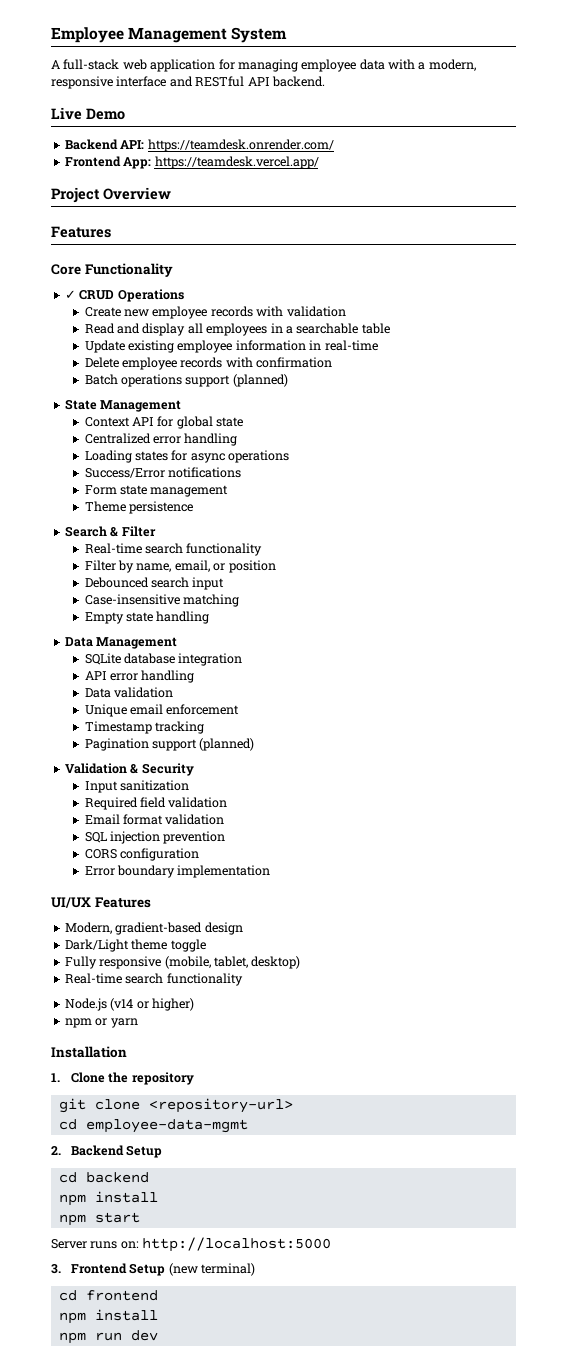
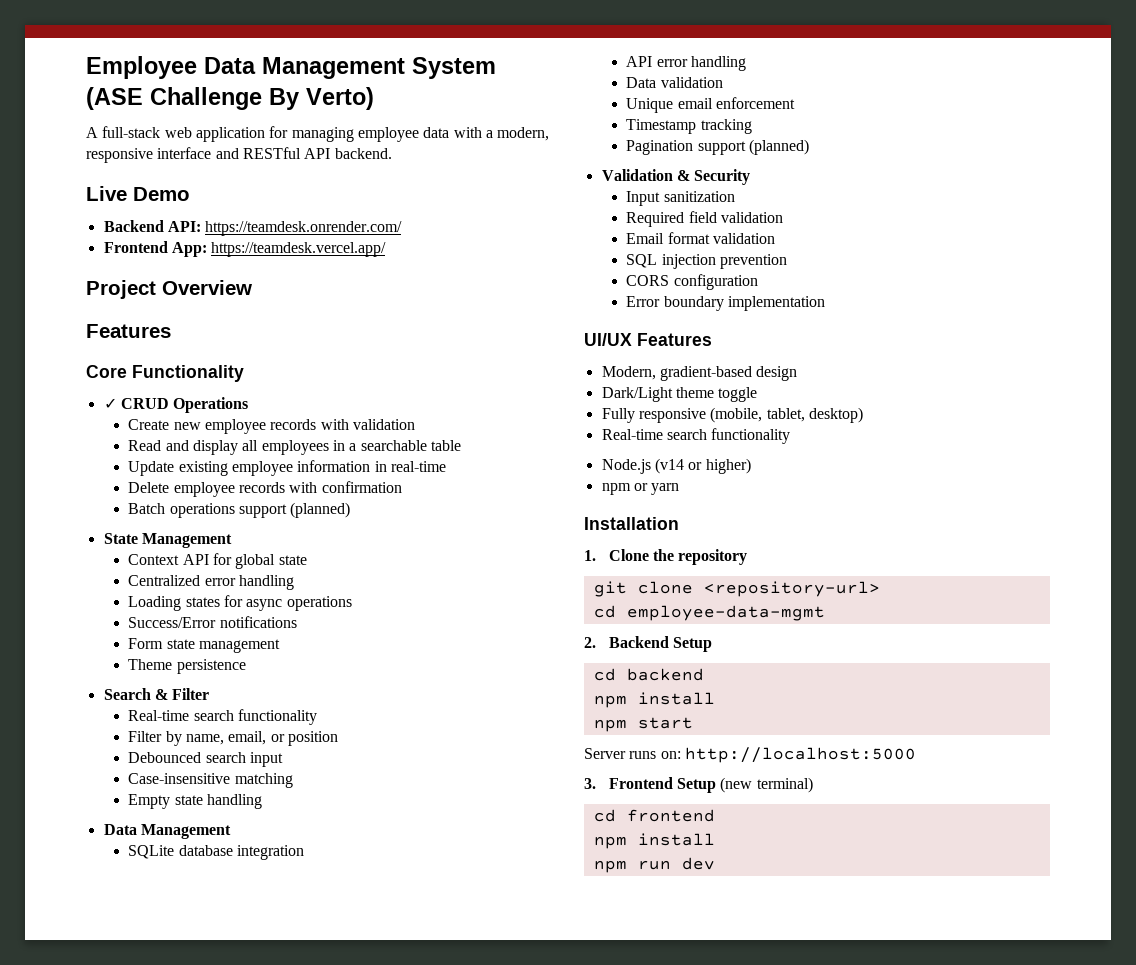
- Employee Management System
+ Employee Data Management System (ASE Challenge By Verto)

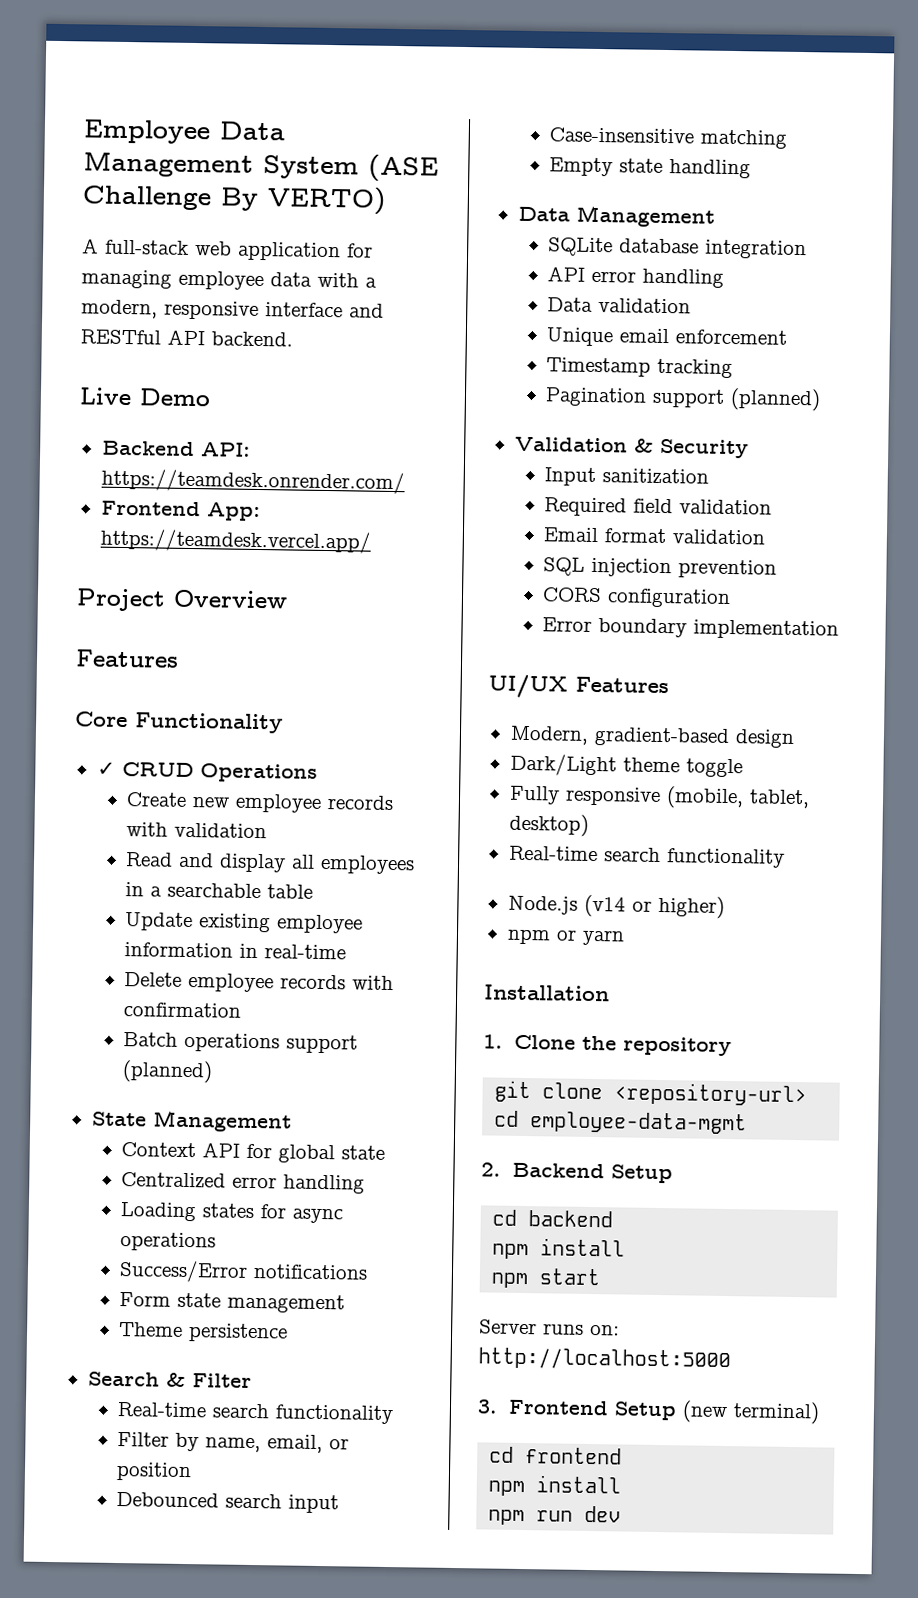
- Employee Data Management System (ASE Challenge By Verto)
+ Employee Data Management System (ASE Challenge By VERTO)

